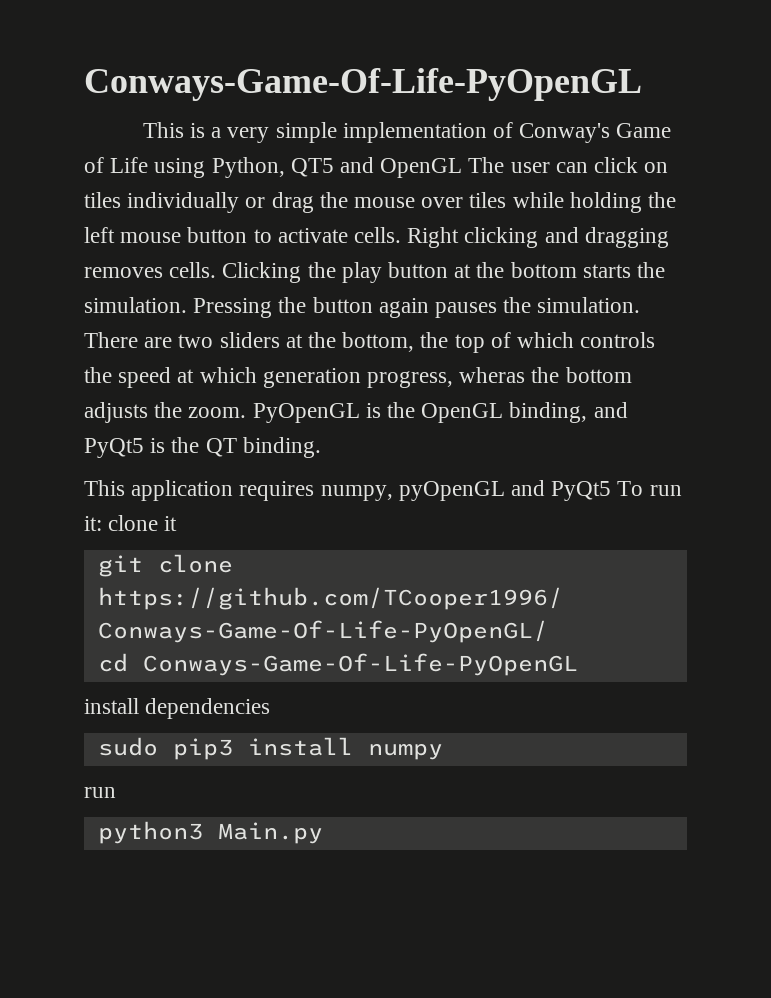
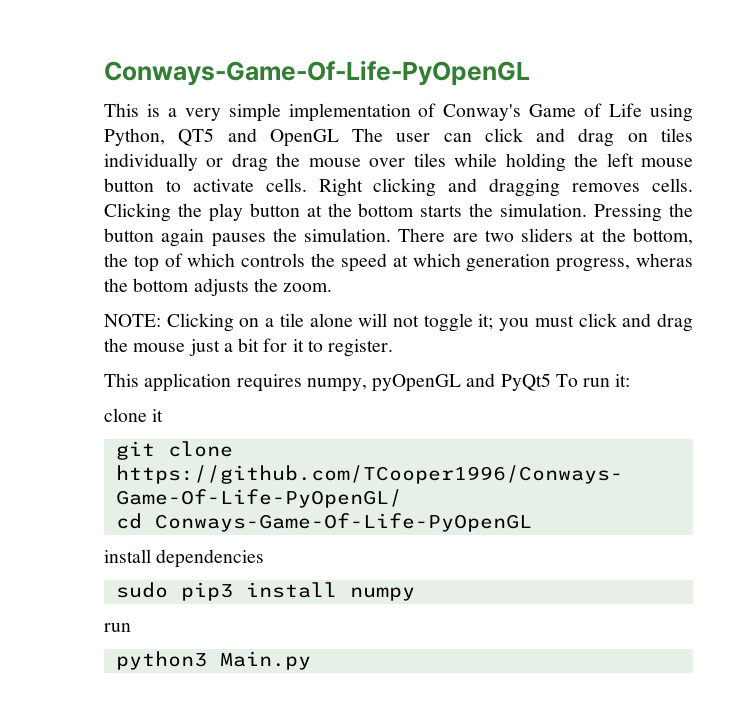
- This is a very simple implementation of Conway's Game of Life using Python, QT5 and OpenGL The user can click on tiles individually or drag the mouse over tiles while holding the left mouse button to activate cells.
+ This is a very simple implementation of Conway's Game of Life using Python, QT5 and OpenGL The user can click and drag on tiles individually or drag the mouse over tiles while holding the left mouse button to activate cells.
- There are two sliders at the bottom, the top of which controls the speed at which generation progress, wheras the bottom adjusts the zoom. PyOpenGL is the OpenGL binding, and PyQt5 is the QT binding.
+ There are two sliders at the bottom, the top of which controls the speed at which generation progress, wheras the bottom adjusts the zoom.
+ NOTE: Clicking on a tile alone will not toggle it; you must click and drag the mouse just a bit for it to register.
- This application requires numpy, pyOpenGL and PyQt5 To run it: clone it
+ This application requires numpy, pyOpenGL and PyQt5 To run it:
+ clone it

